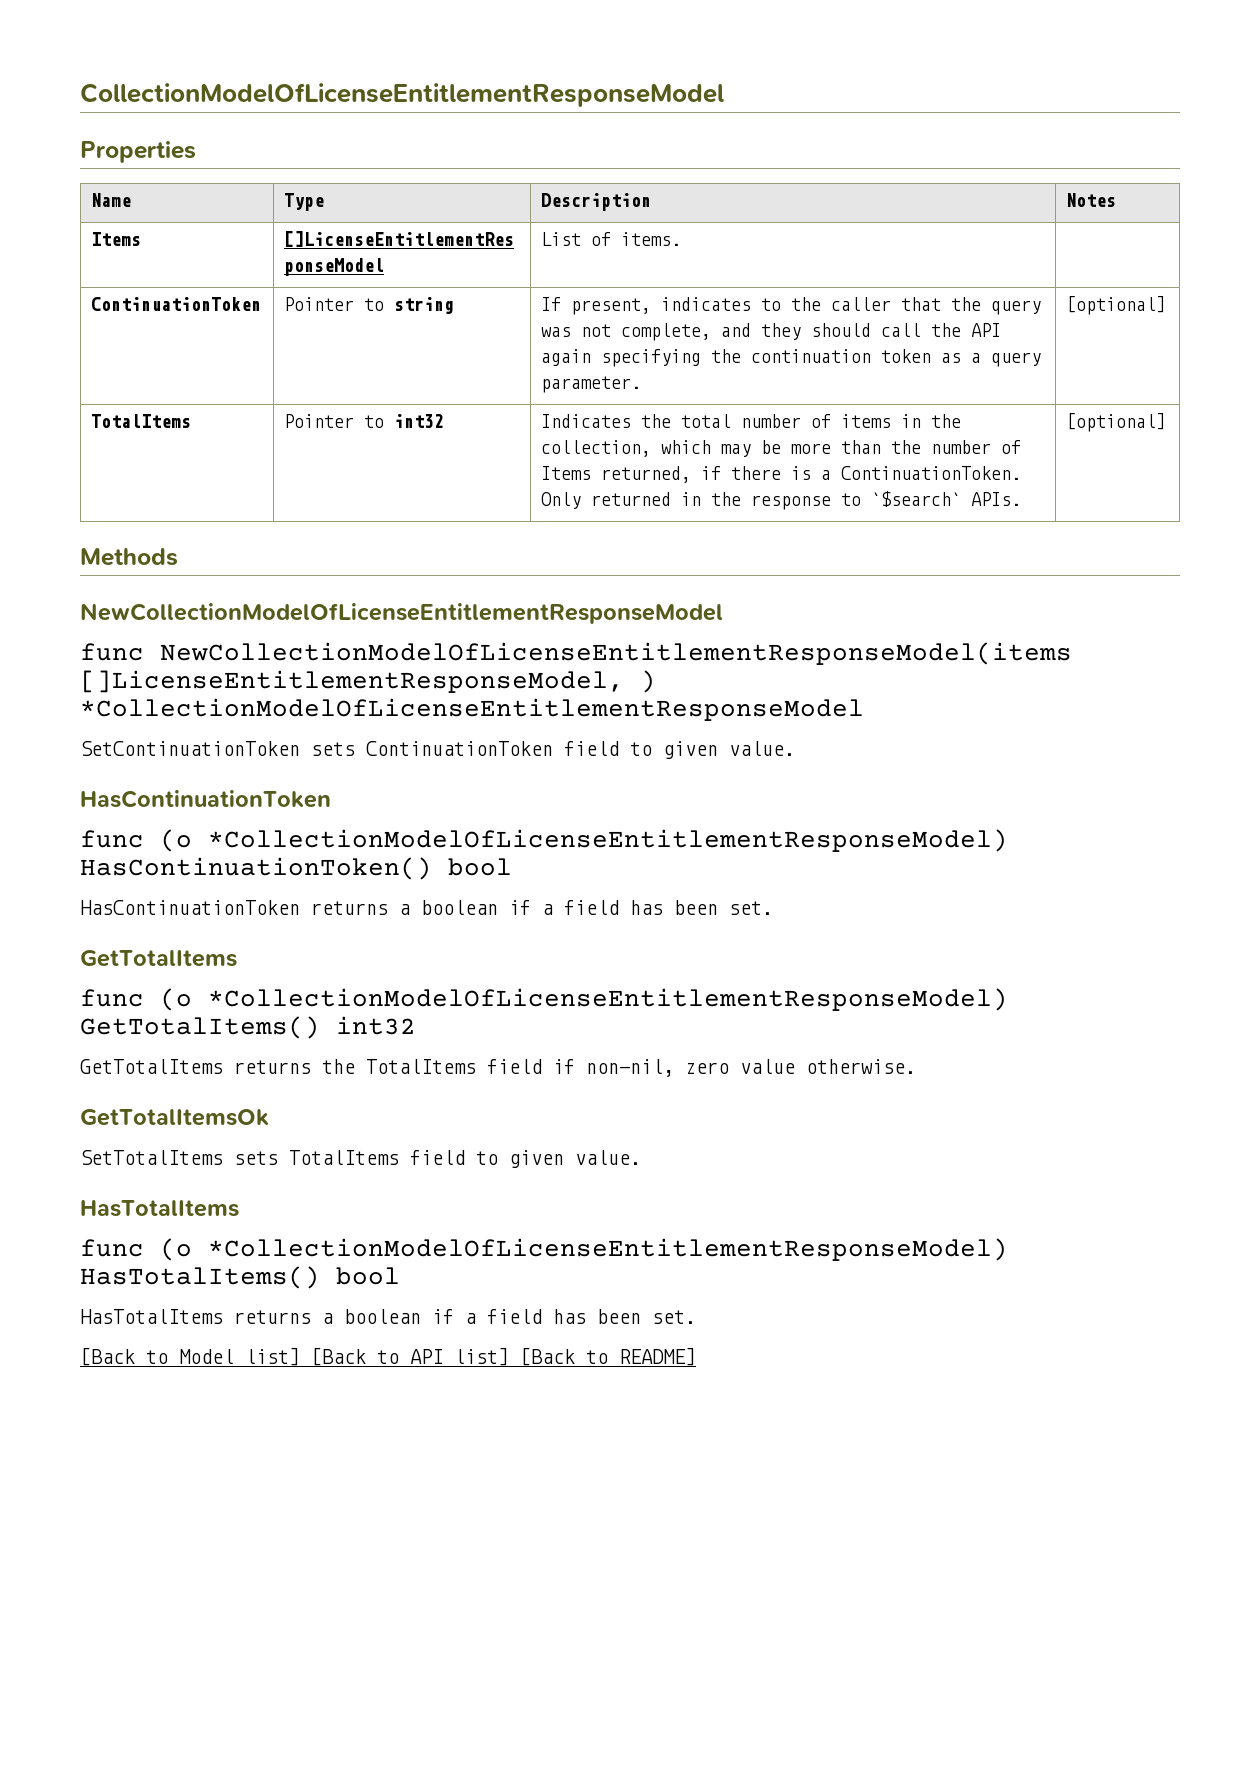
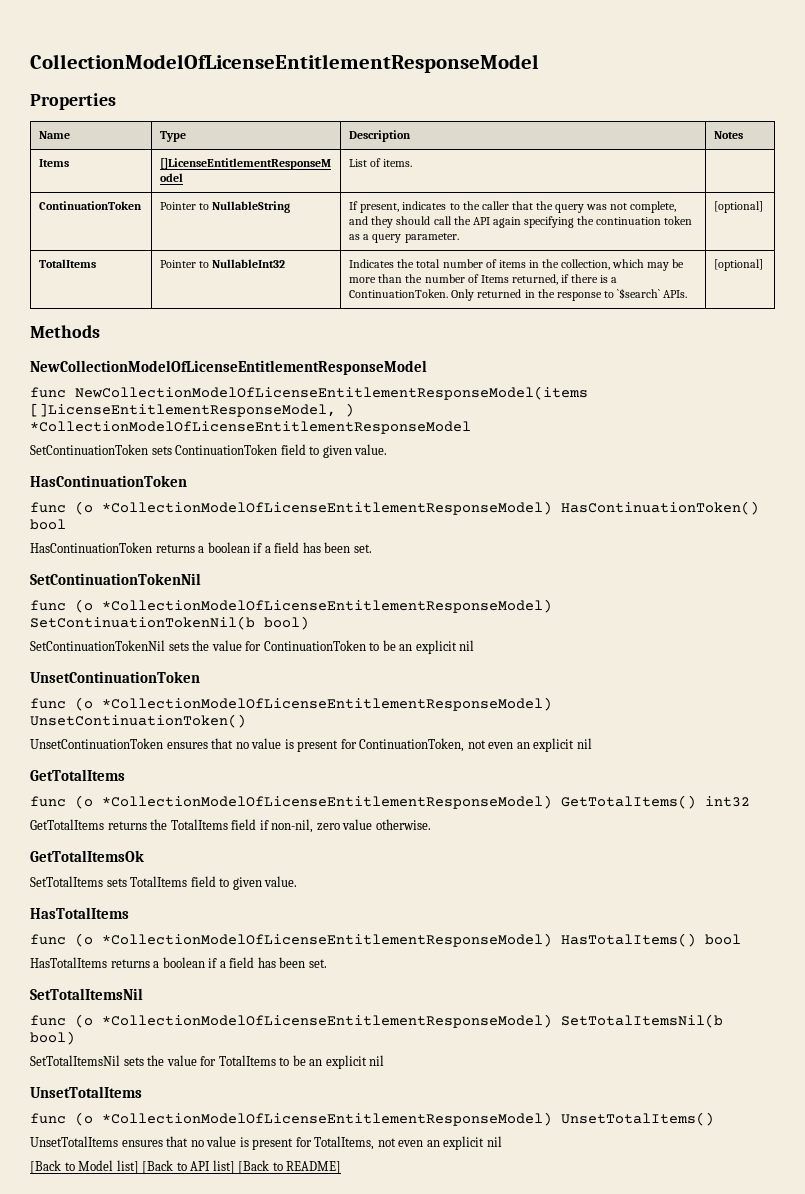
- ContinuationToken | Pointer to string | If present, indicates to the caller that the query was not complete, and they should call the API again specifying the continuation token as a query parameter. | [optional]
+ ContinuationToken | Pointer to NullableString | If present, indicates to the caller that the query was not complete, and they should call the API again specifying the continuation token as a query parameter. | [optional]
- TotalItems | Pointer to int32 | Indicates the total number of items in the collection, which may be more than the number of Items returned, if there is a ContinuationToken. Only returned in the response to `$search` APIs. | [optional]
+ TotalItems | Pointer to NullableInt32 | Indicates the total number of items in the collection, which may be more than the number of Items returned, if there is a ContinuationToken. Only returned in the response to `$search` APIs. | [optional]
  HasContinuationToken returns a boolean if a field has been set.
+ SetContinuationTokenNil
+ func (o *CollectionModelOfLicenseEntitlementResponseModel) SetContinuationTokenNil(b bool)
+ SetContinuationTokenNil sets the value for ContinuationToken to be an explicit nil
+ UnsetContinuationToken
+ func (o *CollectionModelOfLicenseEntitlementResponseModel) UnsetContinuationToken()
+ UnsetContinuationToken ensures that no value is present for ContinuationToken, not even an explicit nil
  HasTotalItems returns a boolean if a field has been set.
+ SetTotalItemsNil
+ func (o *CollectionModelOfLicenseEntitlementResponseModel) SetTotalItemsNil(b bool)
+ SetTotalItemsNil sets the value for TotalItems to be an explicit nil
+ UnsetTotalItems
+ func (o *CollectionModelOfLicenseEntitlementResponseModel) UnsetTotalItems()
+ UnsetTotalItems ensures that no value is present for TotalItems, not even an explicit nil

